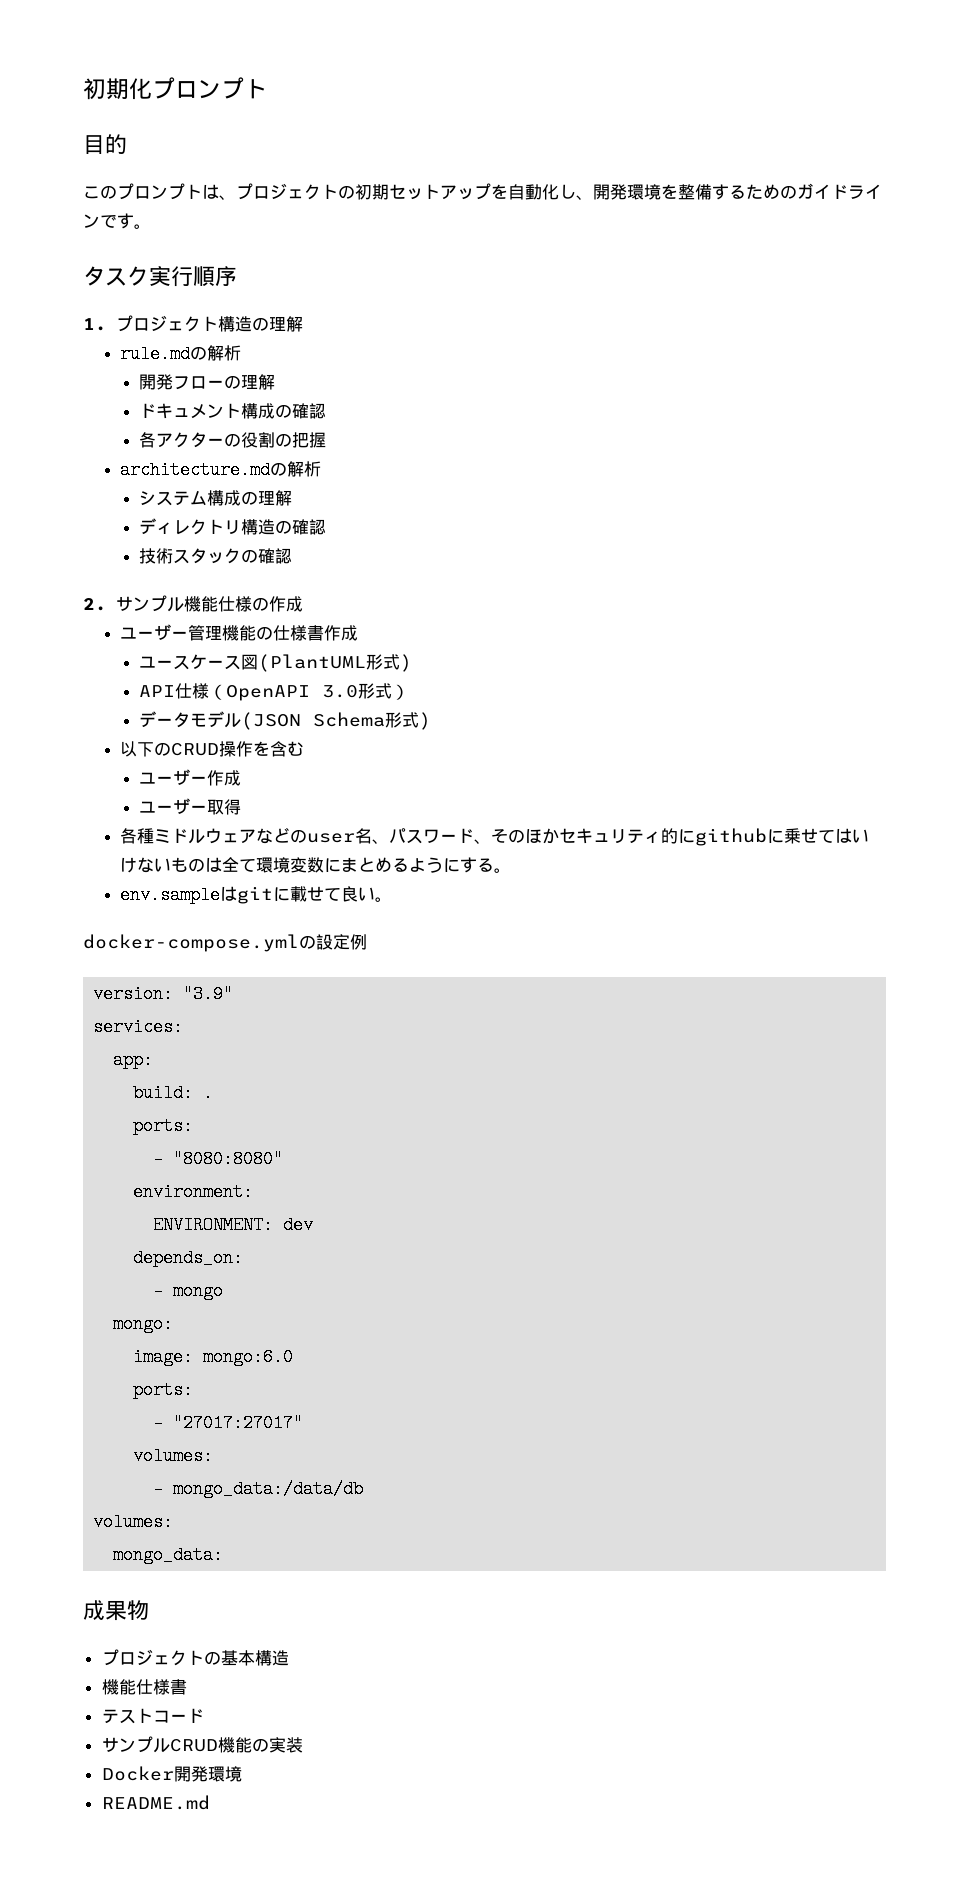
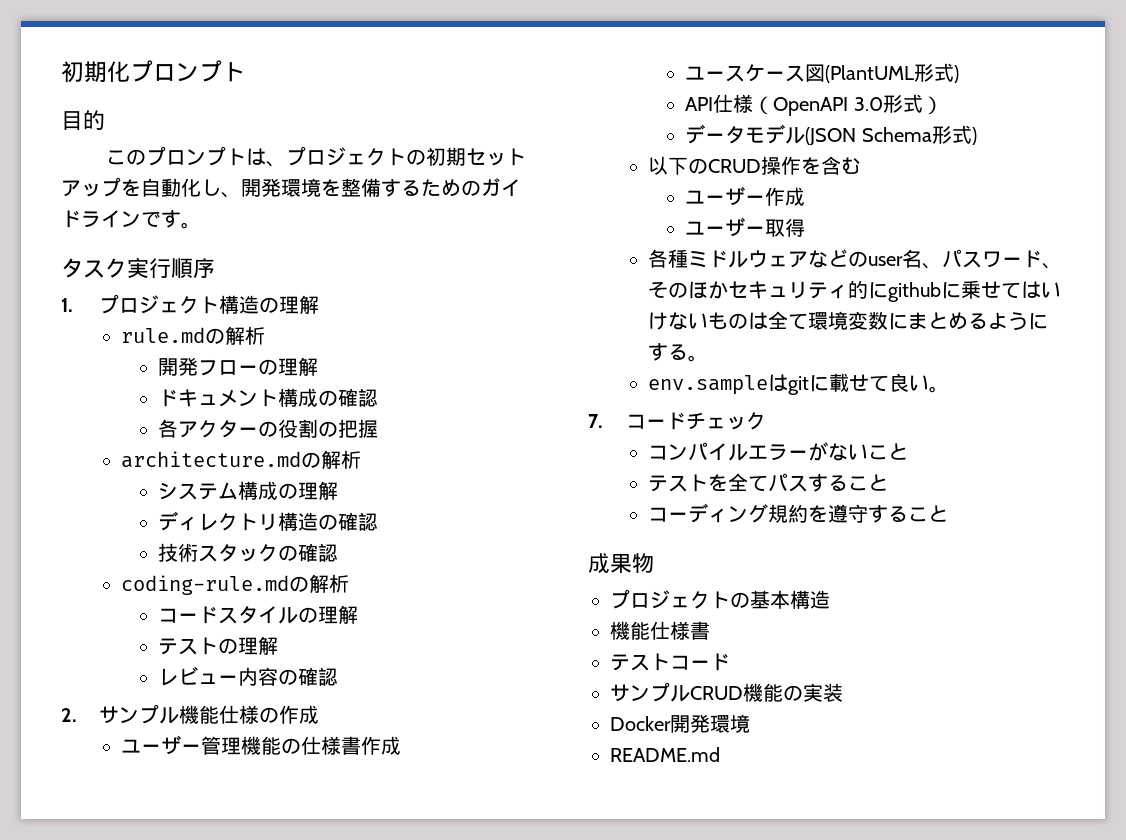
+ coding-rule.mdの解析
+ コードスタイルの理解
+ テストの理解
+ レビュー内容の確認
- docker-compose.ymlの設定例
- version: "3.9"
- services:
- app:
- build: .
- ports:
- - "8080:8080"
- environment:
- ENVIRONMENT: dev
- depends_on:
- - mongo
- mongo:
- image: mongo:6.0
- ports:
- - "27017:27017"
- volumes:
- - mongo_data:/data/db
- volumes:
- mongo_data:
+ 7.コードチェック
+ コンパイルエラーがないこと
+ テストを全てパスすること
+ コーディング規約を遵守すること

